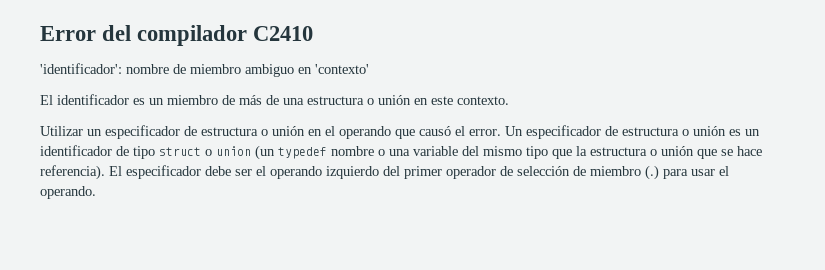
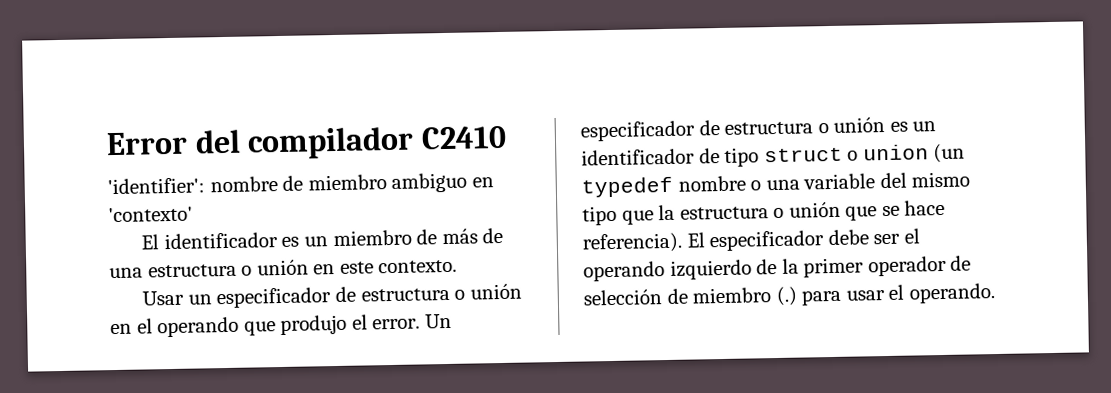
- 'identificador': nombre de miembro ambiguo en 'contexto'
+ 'identifier': nombre de miembro ambiguo en 'contexto'
- Utilizar un especificador de estructura o unión en el operando que causó el error.
+ Usar un especificador de estructura o unión en el operando que produjo el error.
- El especificador debe ser el operando izquierdo del primer operador de selección de miembro (.) para usar el operando.
+ El especificador debe ser el operando izquierdo de la primer operador de selección de miembro (.) para usar el operando.

